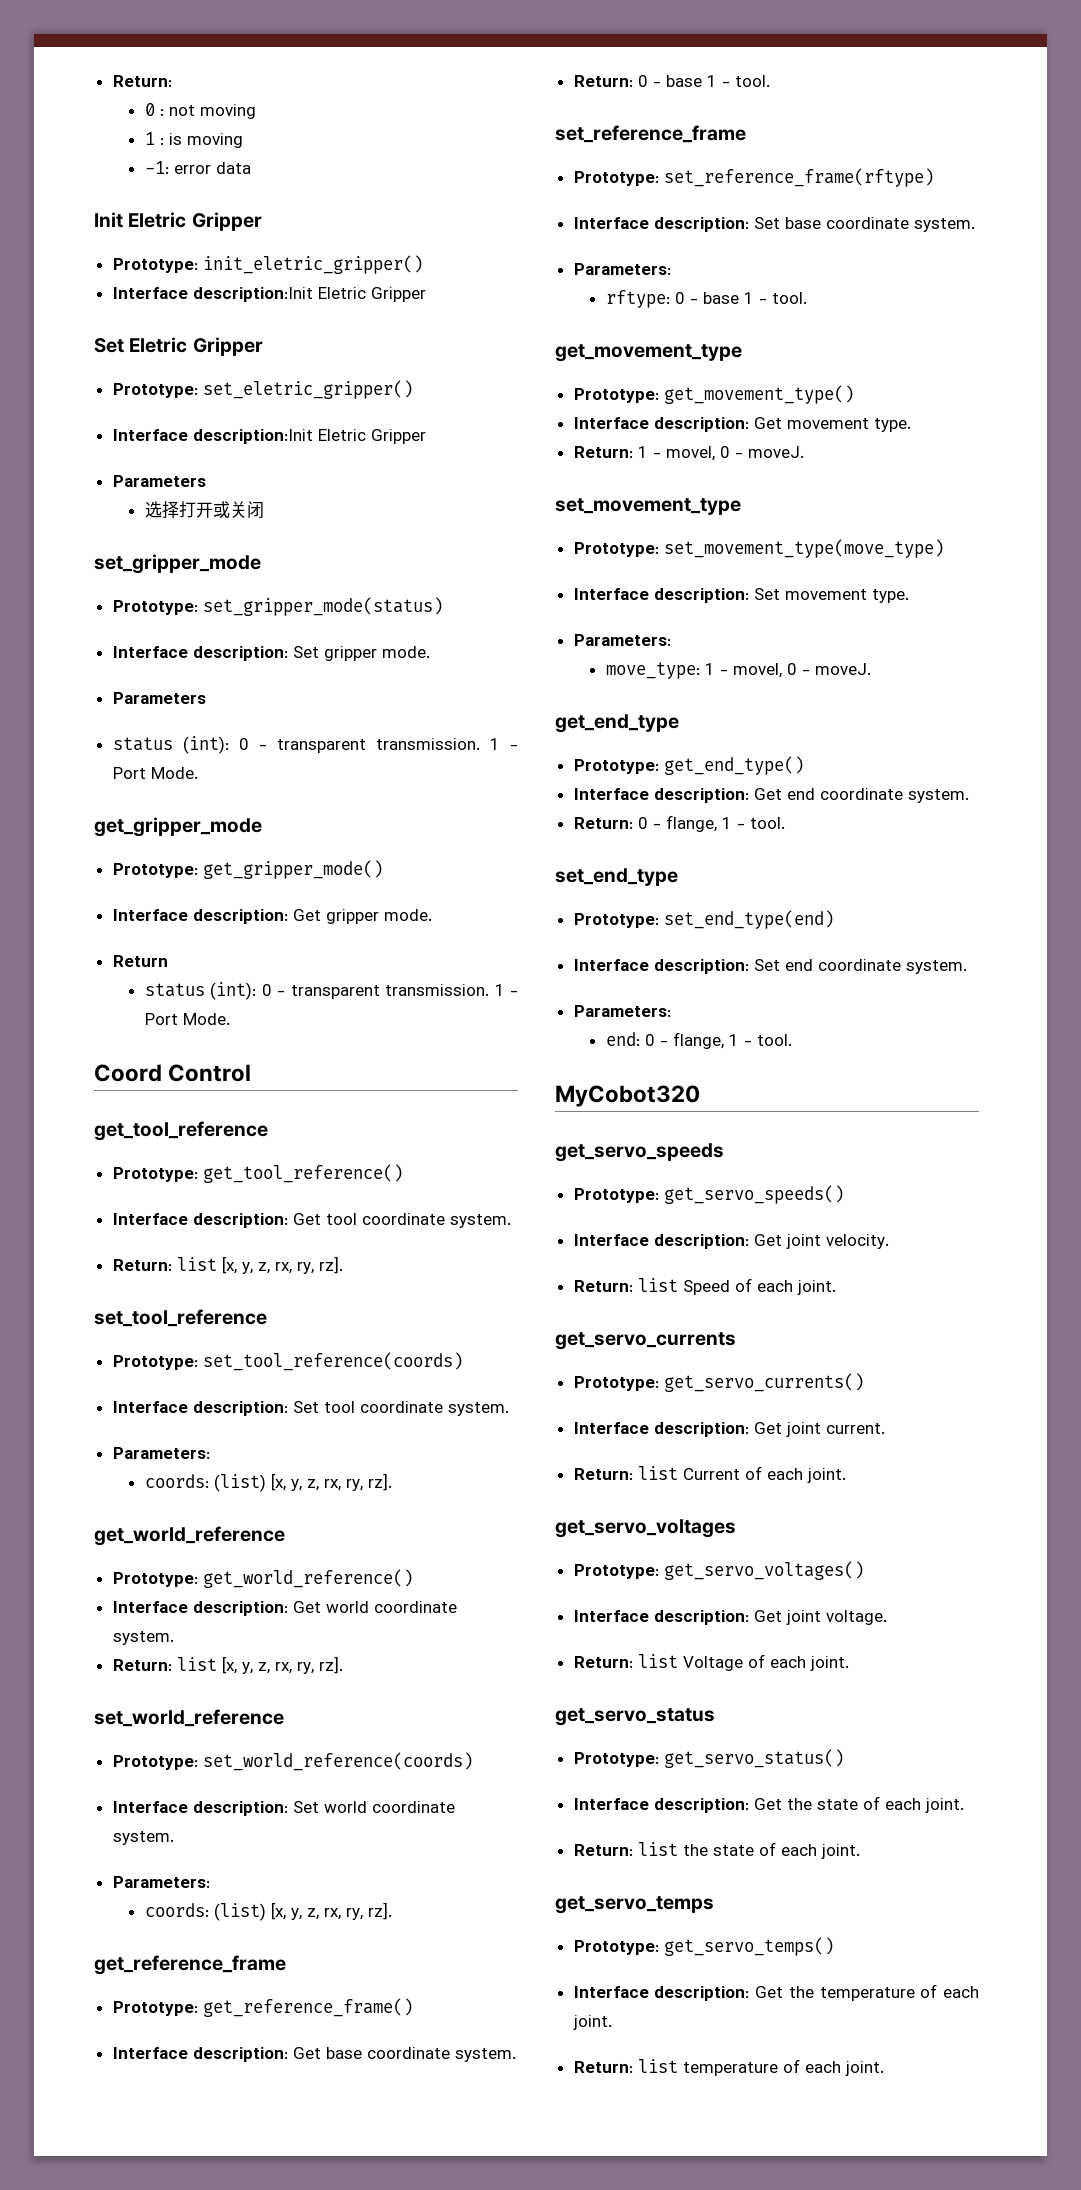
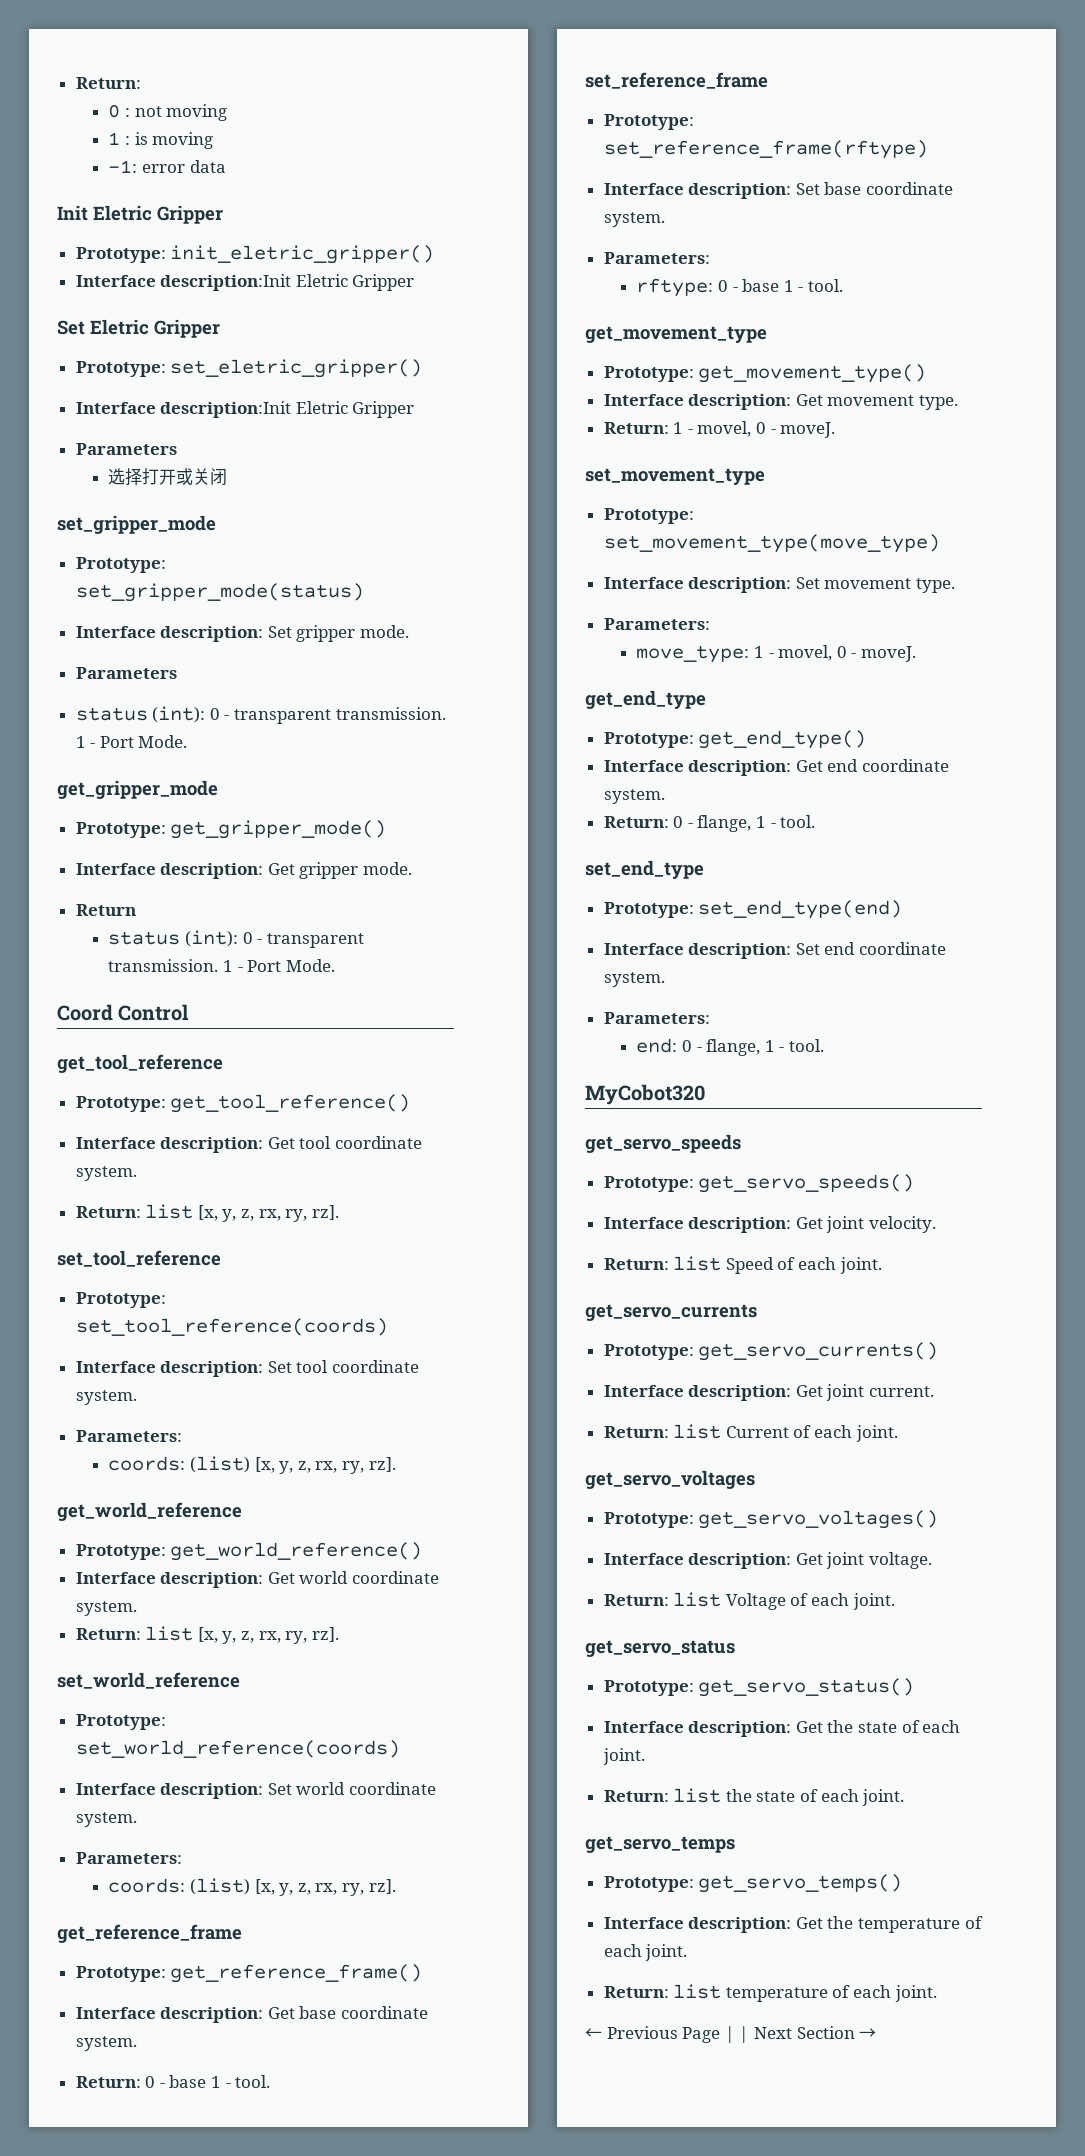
+ ← Previous Page | | Next Section →

